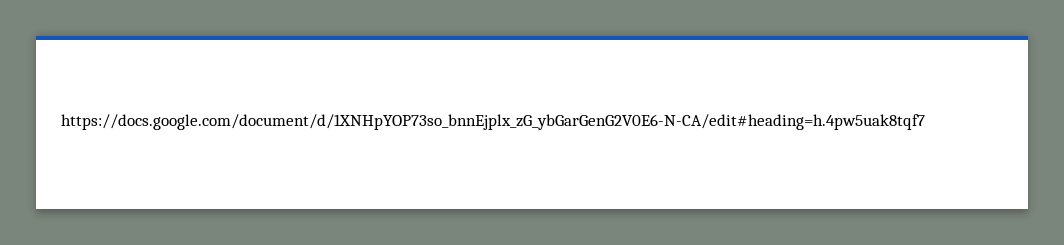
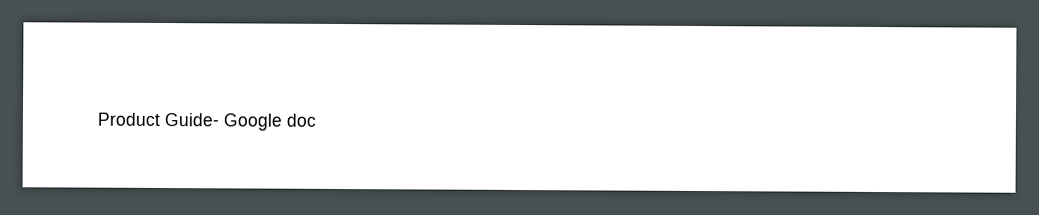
- https://docs.google.com/document/d/1XNHpYOP73so_bnnEjplx_zG_ybGarGenG2V0E6-N-CA/edit#heading=h.4pw5uak8tqf7
+ Product Guide- Google doc

